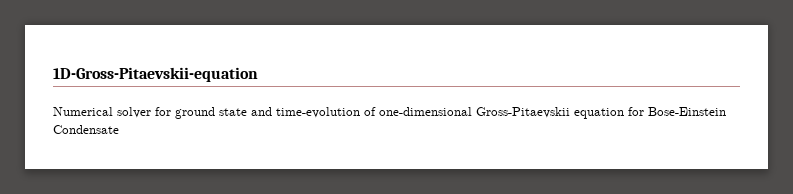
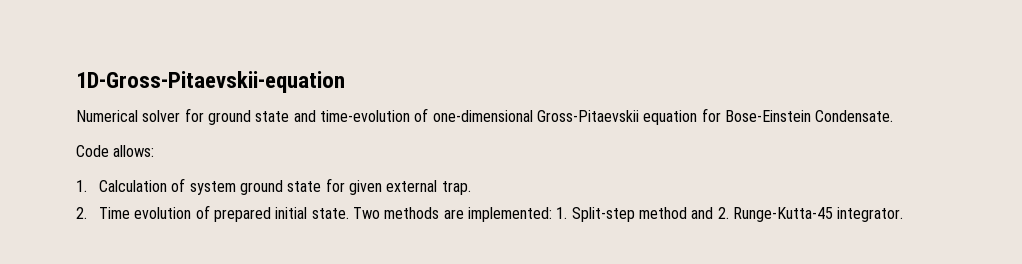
- Numerical solver for ground state and time-evolution of one-dimensional Gross-Pitaevskii equation for Bose-Einstein Condensate
+ Numerical solver for ground state and time-evolution of one-dimensional Gross-Pitaevskii equation for Bose-Einstein Condensate.
+ Code allows:
+ 1. Calculation of system ground state for given external trap.
+ 2. Time evolution of prepared initial state. Two methods are implemented: 1. Split-step method and 2. Runge-Kutta-45 integrator.

